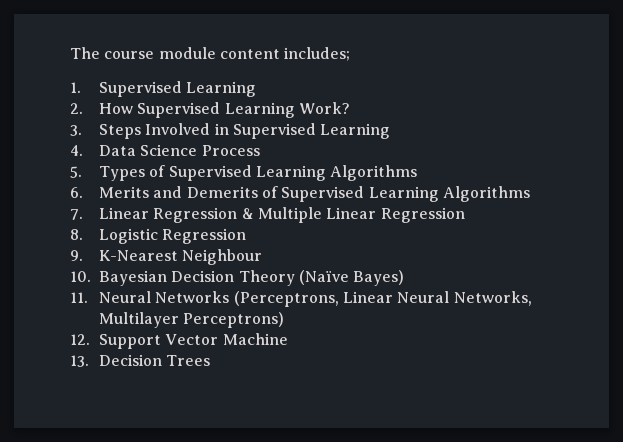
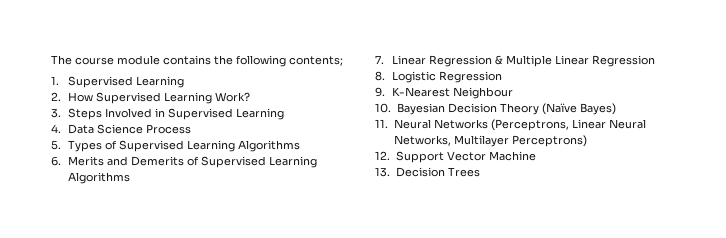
- The course module content includes;
+ The course module contains the following contents;

